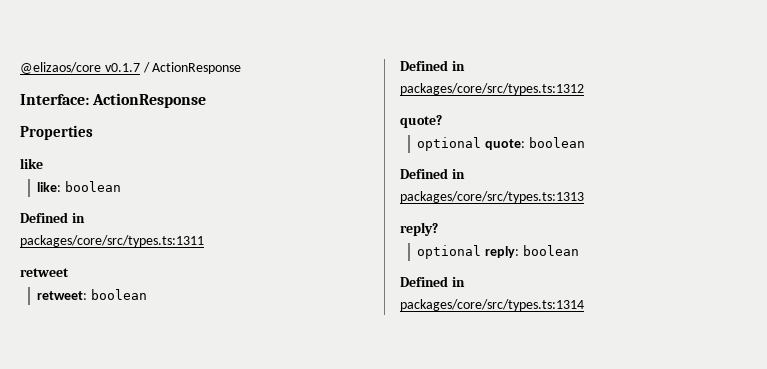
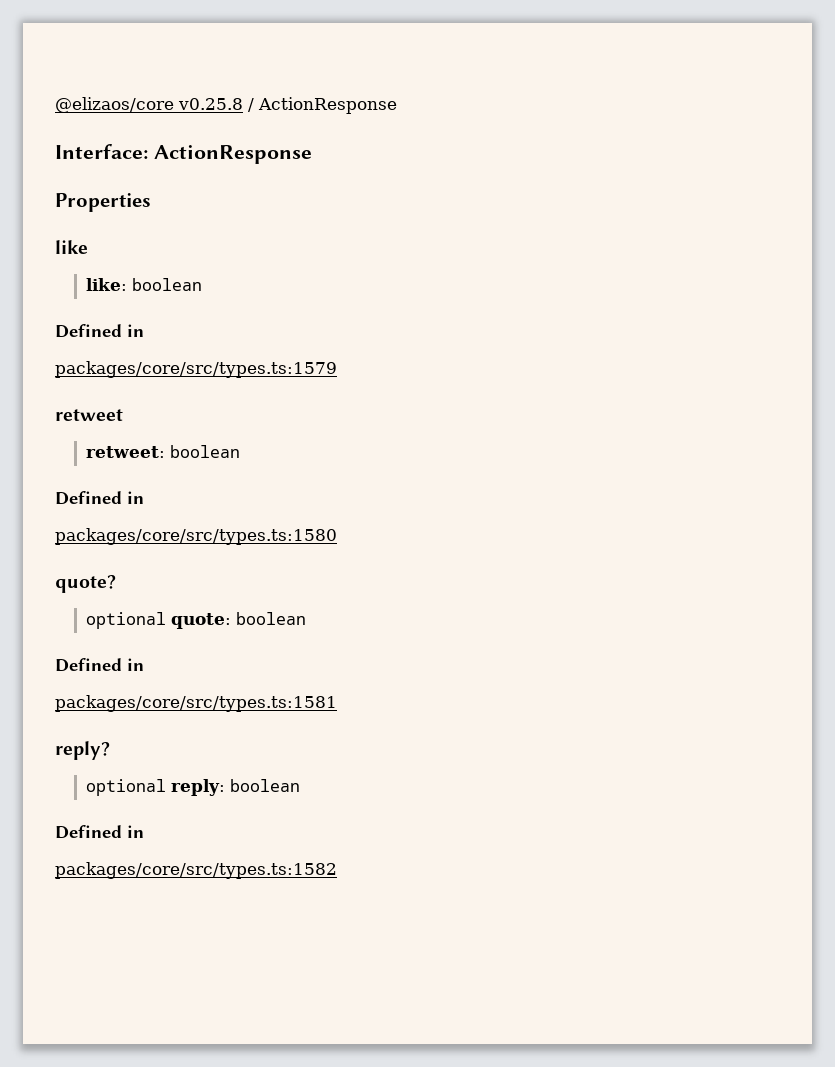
- @elizaos/core v0.1.7 / ActionResponse
+ @elizaos/core v0.25.8 / ActionResponse
- packages/core/src/types.ts:1311
+ packages/core/src/types.ts:1579
- packages/core/src/types.ts:1312
+ packages/core/src/types.ts:1580
- packages/core/src/types.ts:1313
+ packages/core/src/types.ts:1581
- packages/core/src/types.ts:1314
+ packages/core/src/types.ts:1582

